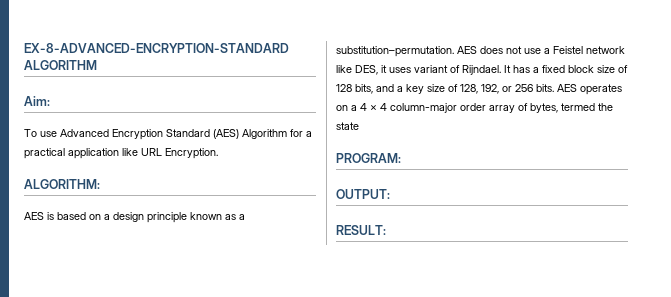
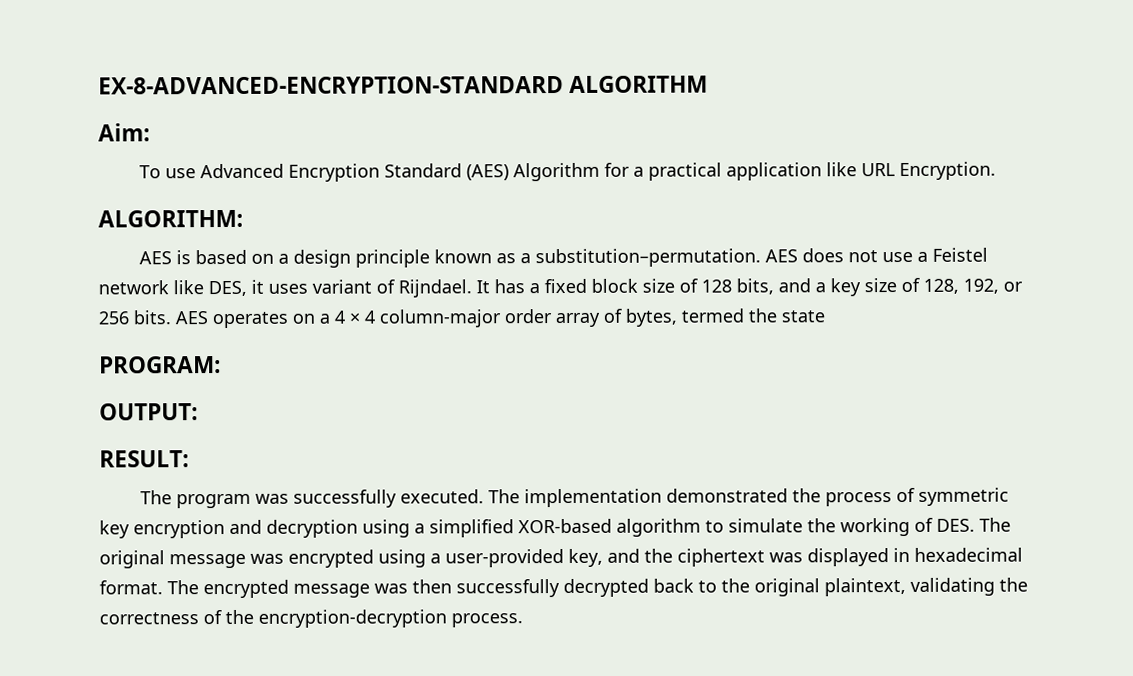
+ The program was successfully executed. The implementation demonstrated the process of symmetric key encryption and decryption using a simplified XOR-based algorithm to simulate the working of DES. The original message was encrypted using a user-provided key, and the ciphertext was displayed in hexadecimal format. The encrypted message was then successfully decrypted back to the original plaintext, validating the correctness of the encryption-decryption process.

